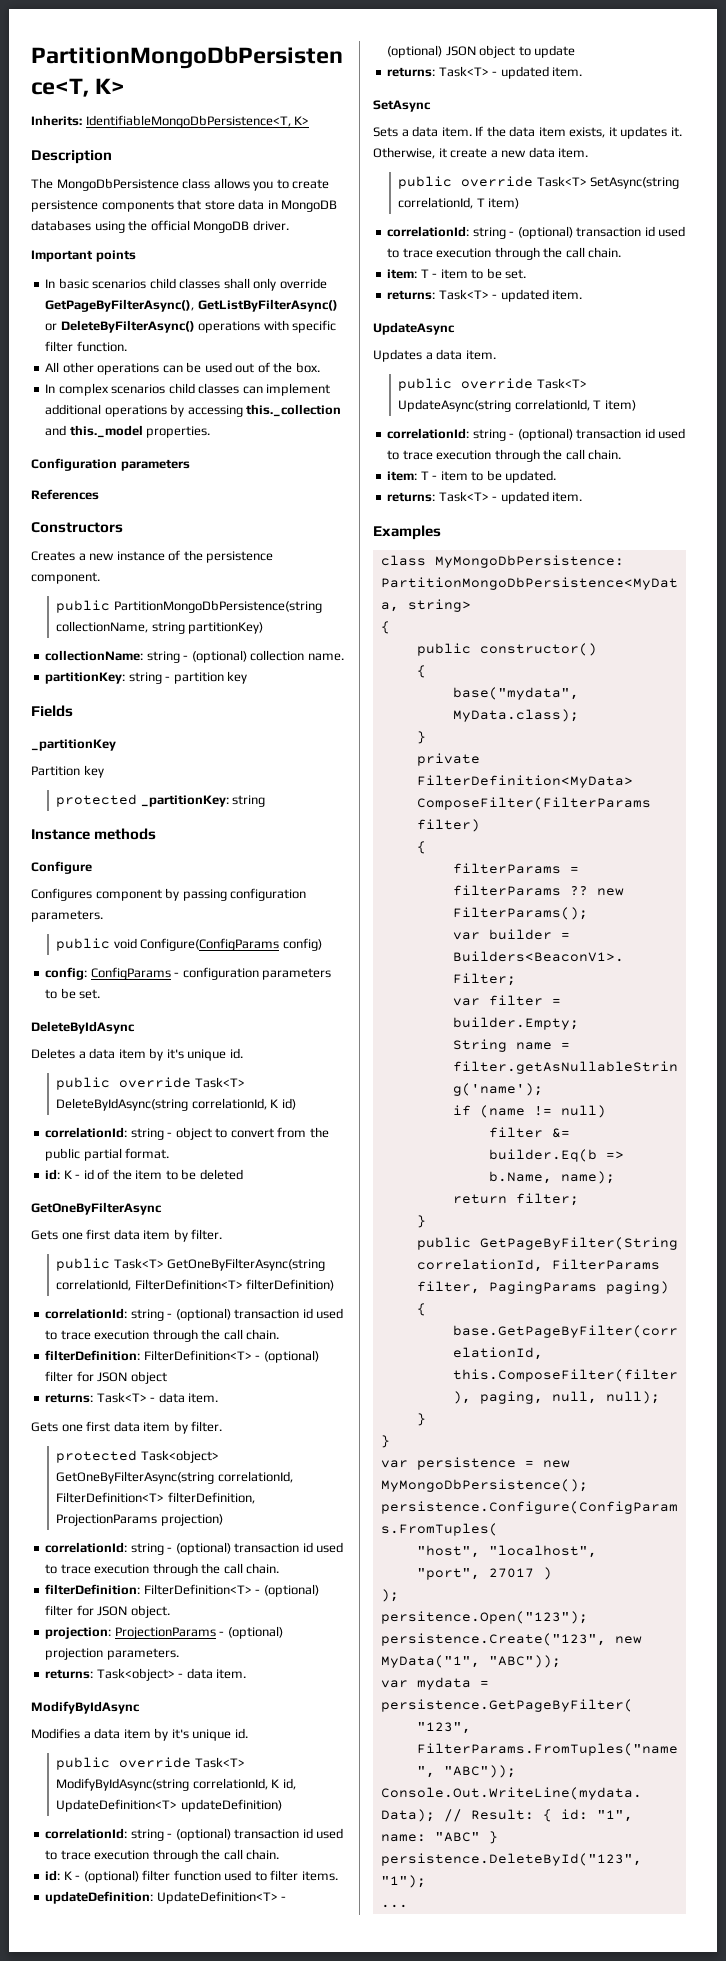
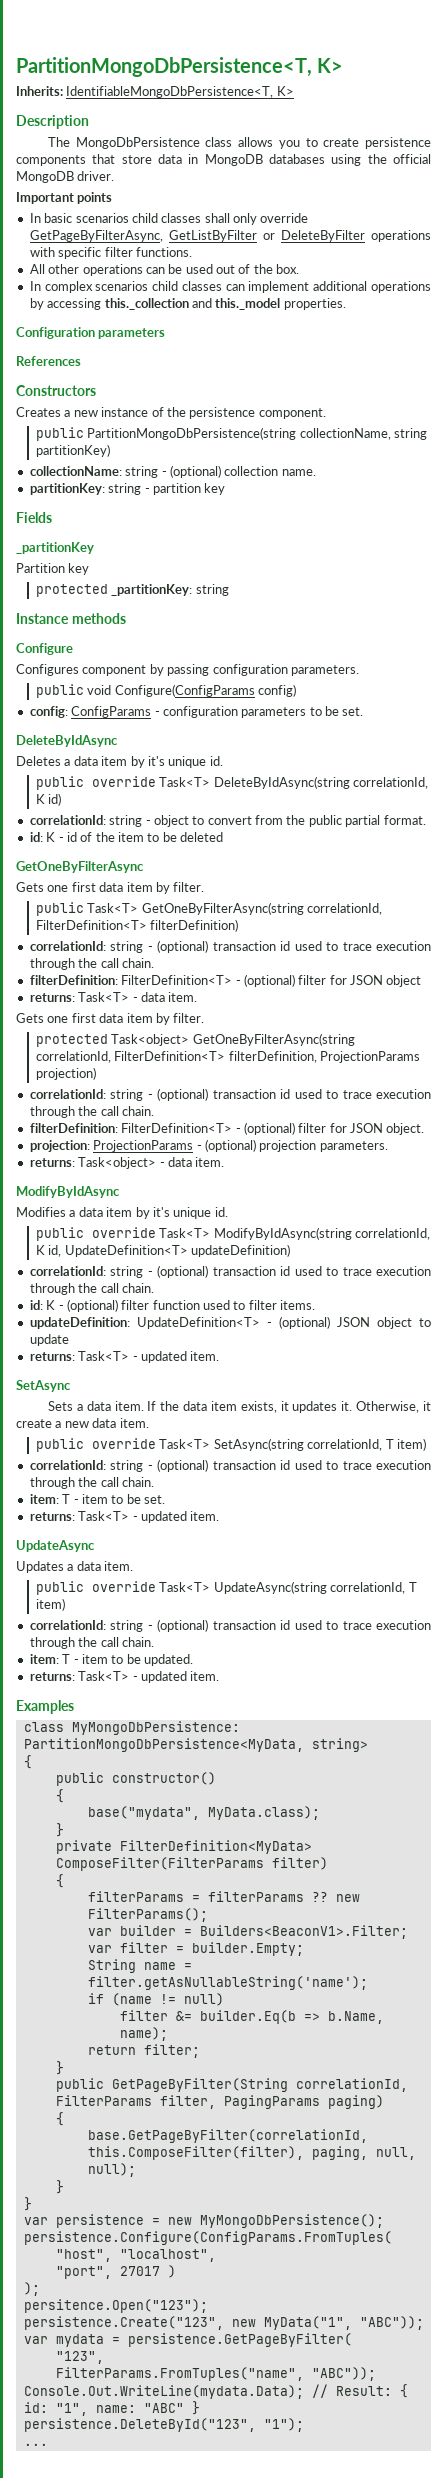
- In basic scenarios child classes shall only override GetPageByFilterAsync(), GetListByFilterAsync() or DeleteByFilterAsync() operations with specific filter function.
+ In basic scenarios child classes shall only override GetPageByFilterAsync, GetListByFilter or DeleteByFilter operations with specific filter functions.

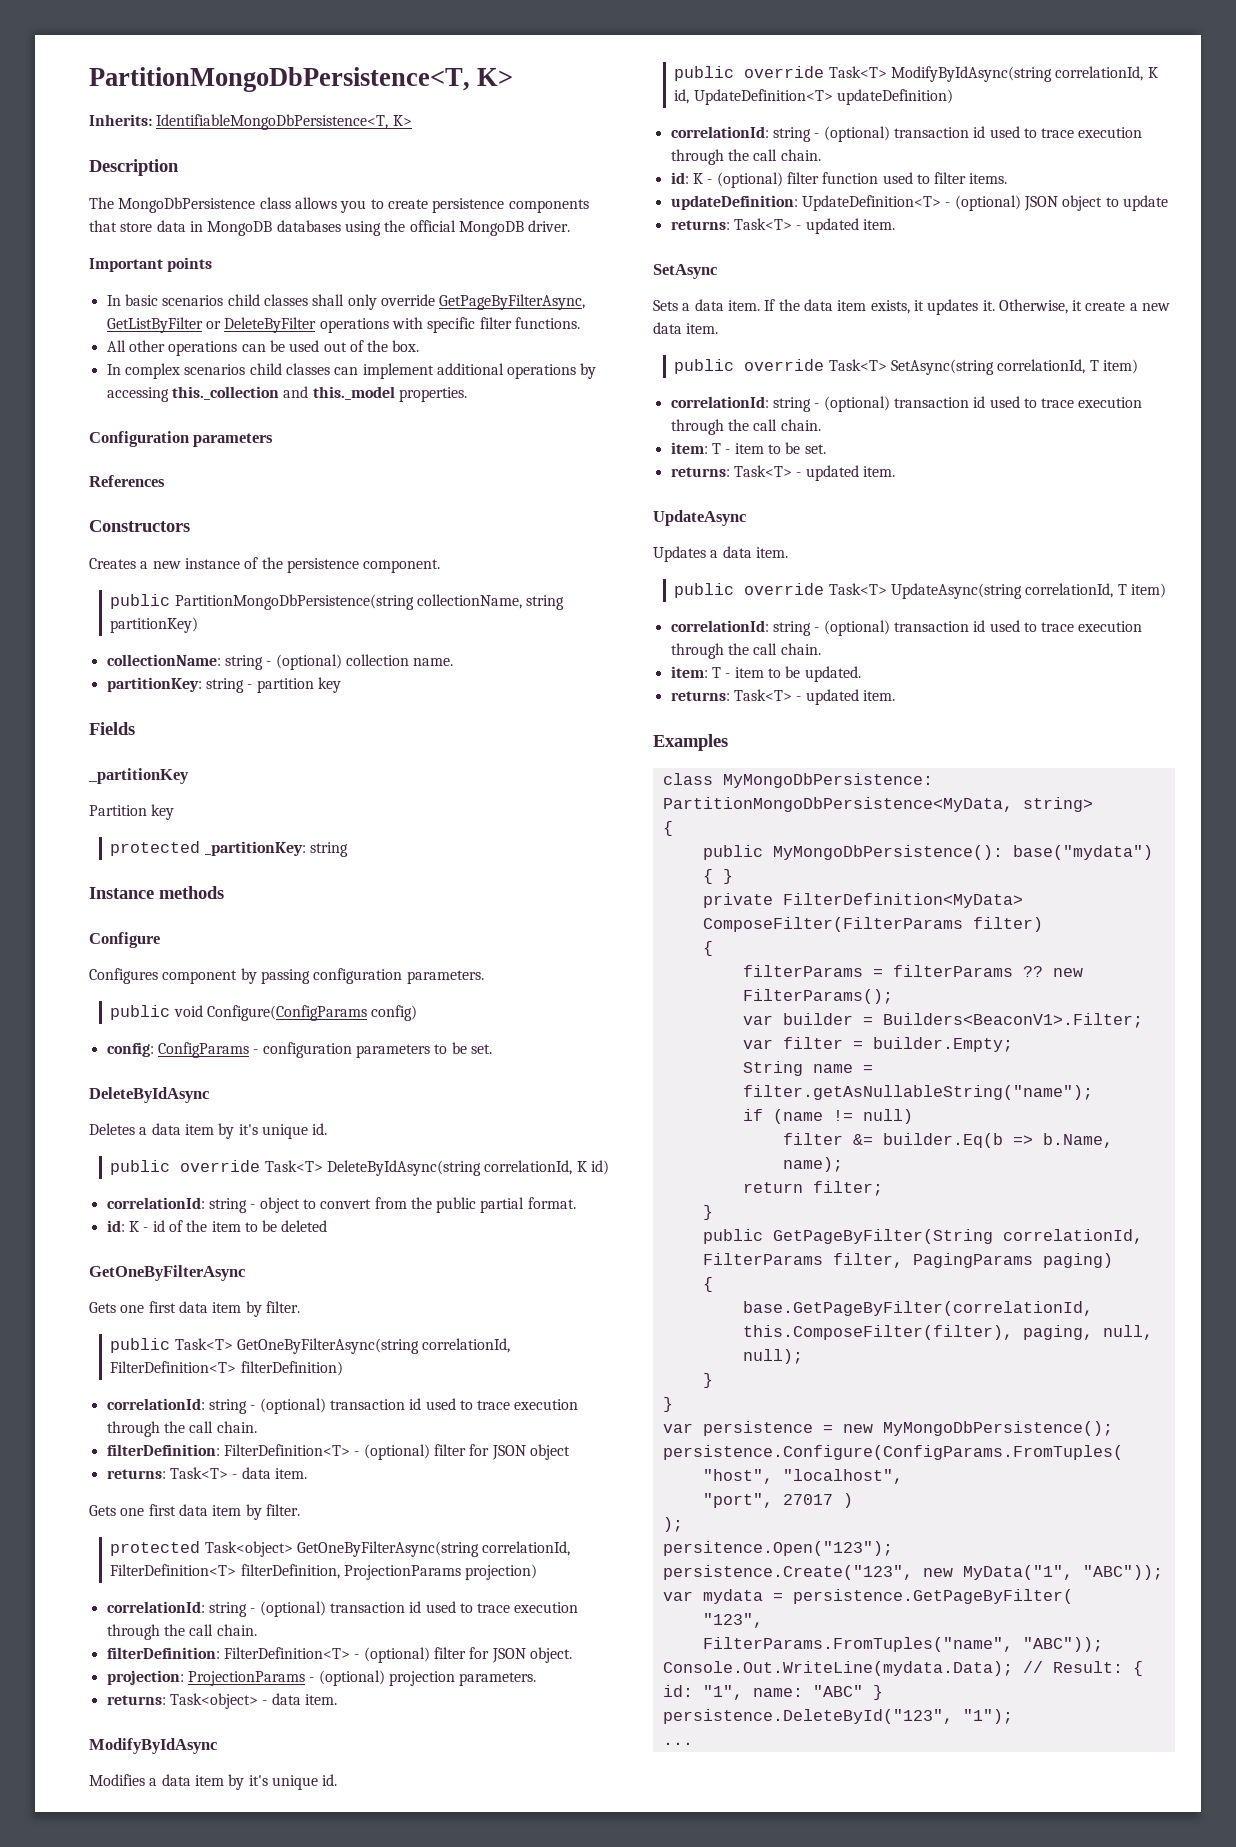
- public constructor()
- {
- base("mydata", MyData.class);
- }
+ public MyMongoDbPersistence(): base("mydata") { }
- String name = filter.getAsNullableString('name');
+ String name = filter.getAsNullableString("name");

